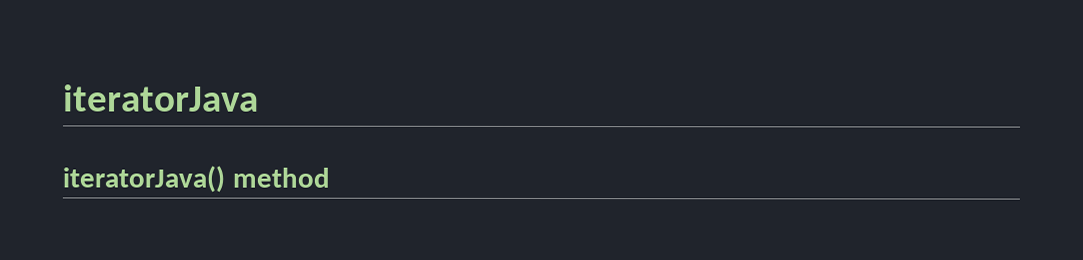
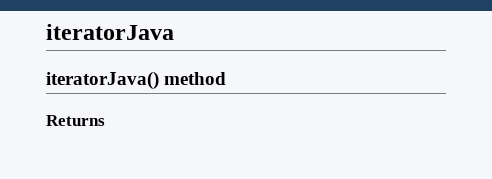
+ Returns

